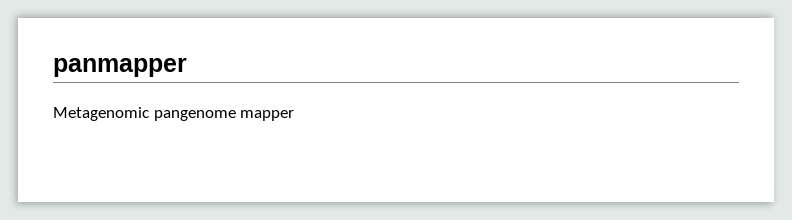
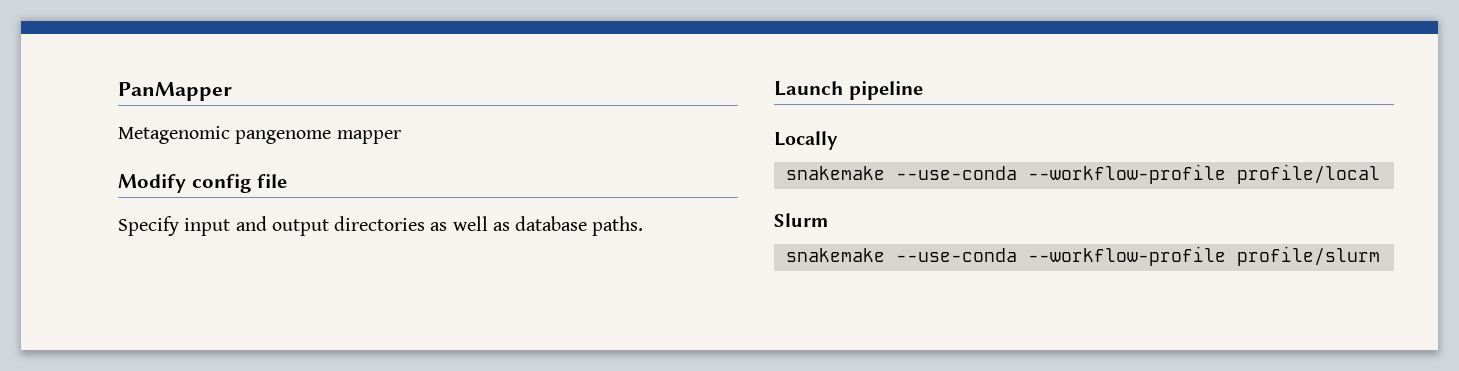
- panmapper
+ PanMapper
+ Modify config file
+ Specify input and output directories as well as database paths.
+ Launch pipeline
+ Locally
+ snakemake --use-conda --workflow-profile profile/local
+ Slurm
+ snakemake --use-conda --workflow-profile profile/slurm

